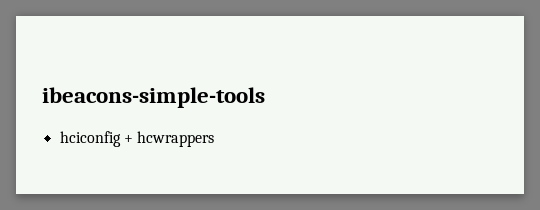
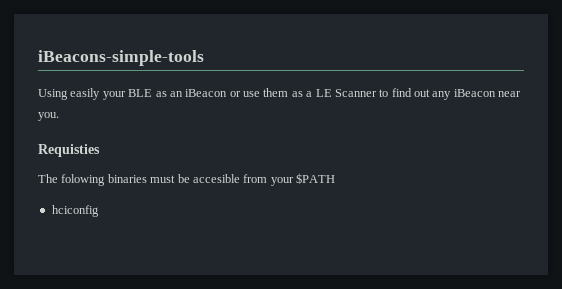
- ibeacons-simple-tools
+ iBeacons-simple-tools
+ Using easily your BLE as an iBeacon or use them as a LE Scanner to find out any iBeacon near you.
+ Requisties
+ The folowing binaries must be accesible from your $PATH
- hciconfig + hcwrappers
+ hciconfig

